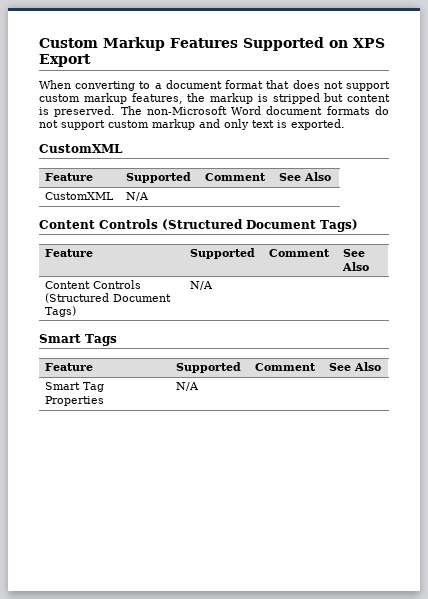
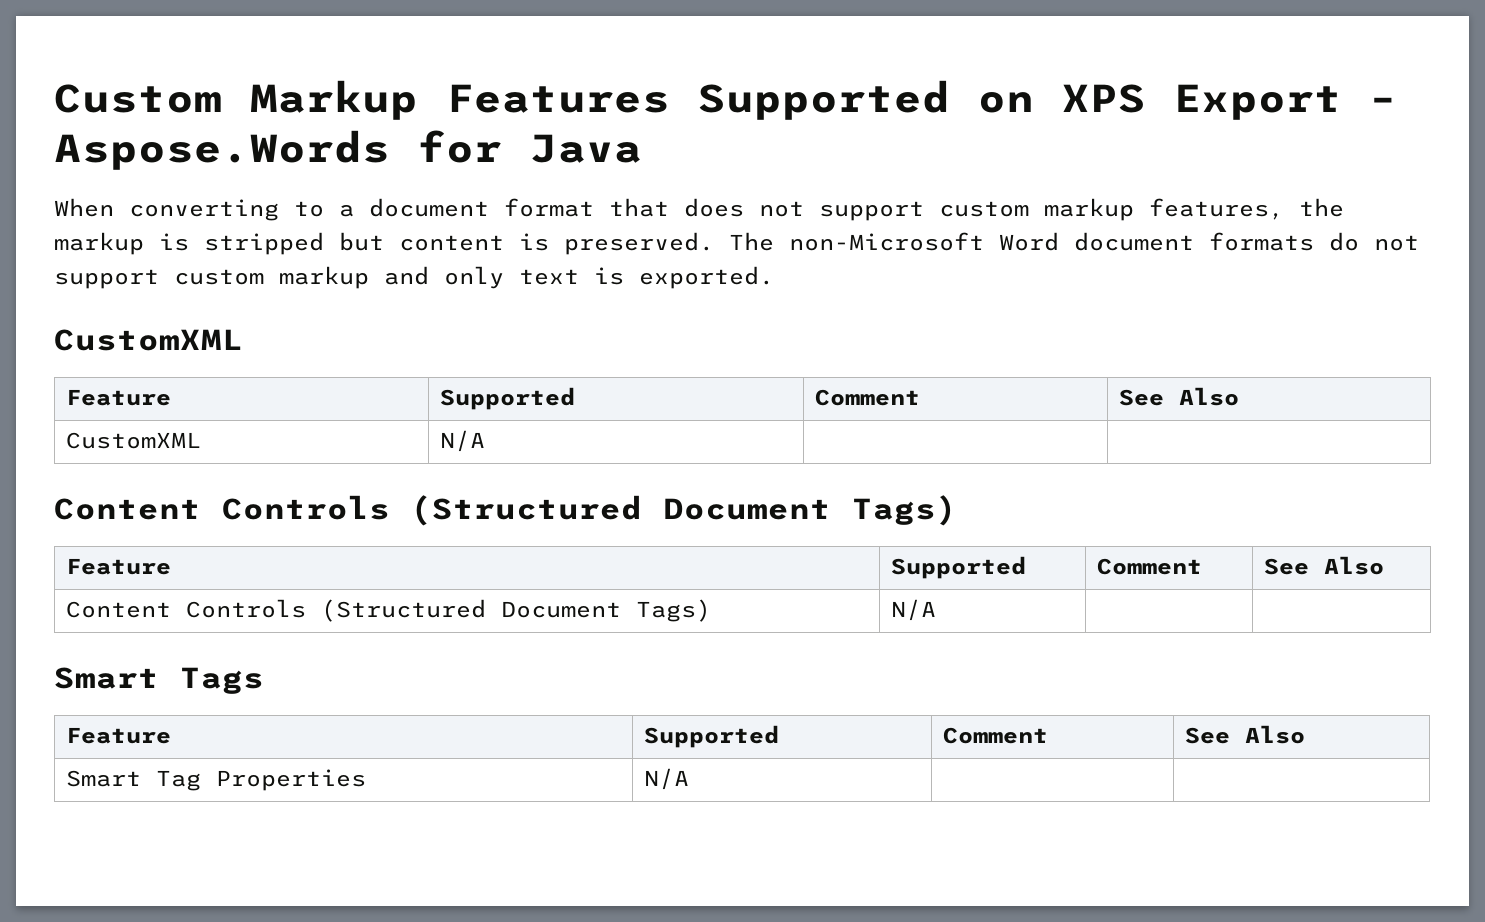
- Custom Markup Features Supported on XPS Export
+ Custom Markup Features Supported on XPS Export – Aspose.Words for Java

